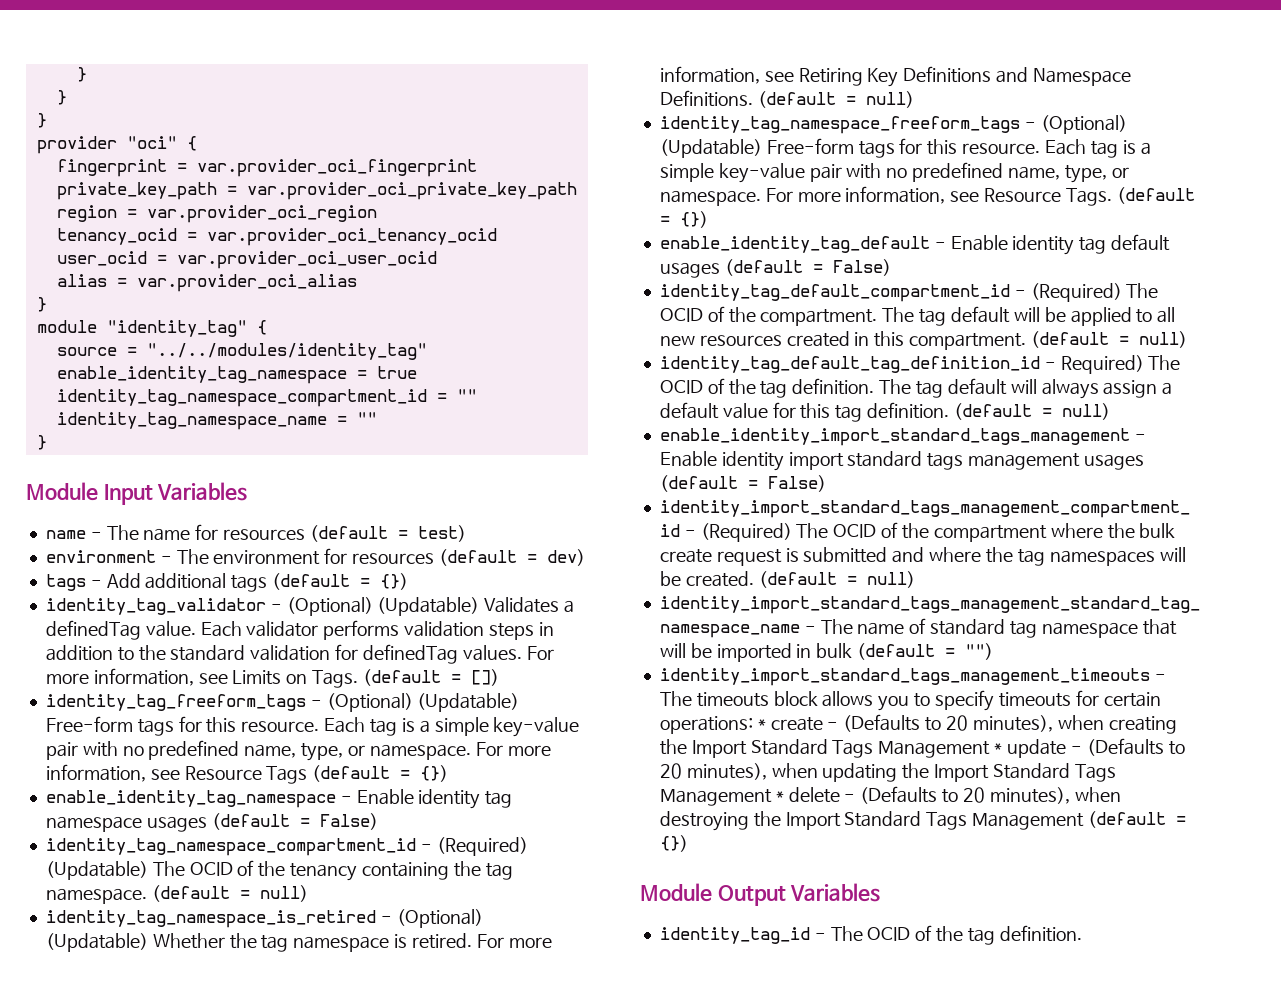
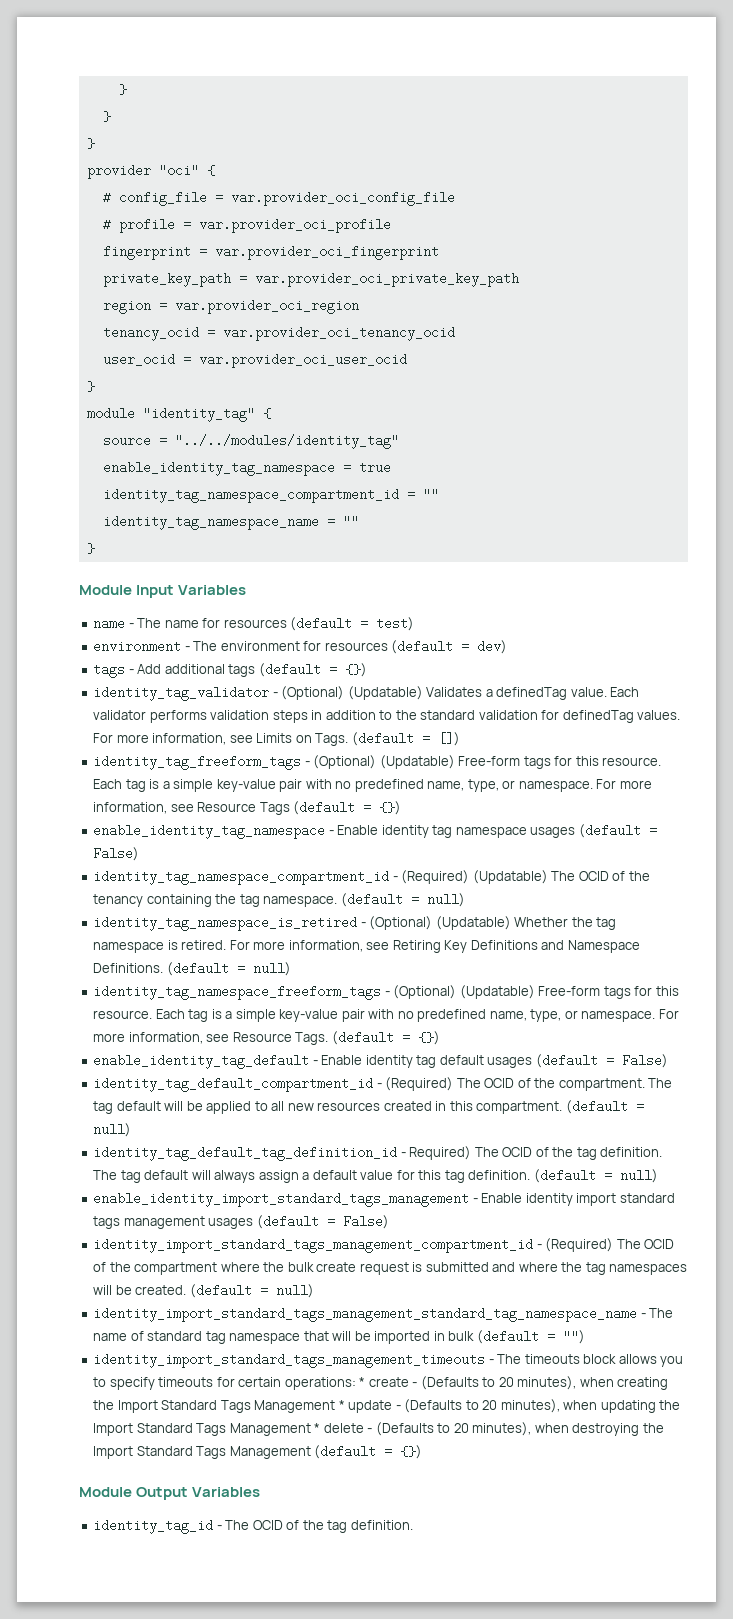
+ # config_file = var.provider_oci_config_file
+ # profile = var.provider_oci_profile
- alias = var.provider_oci_alias

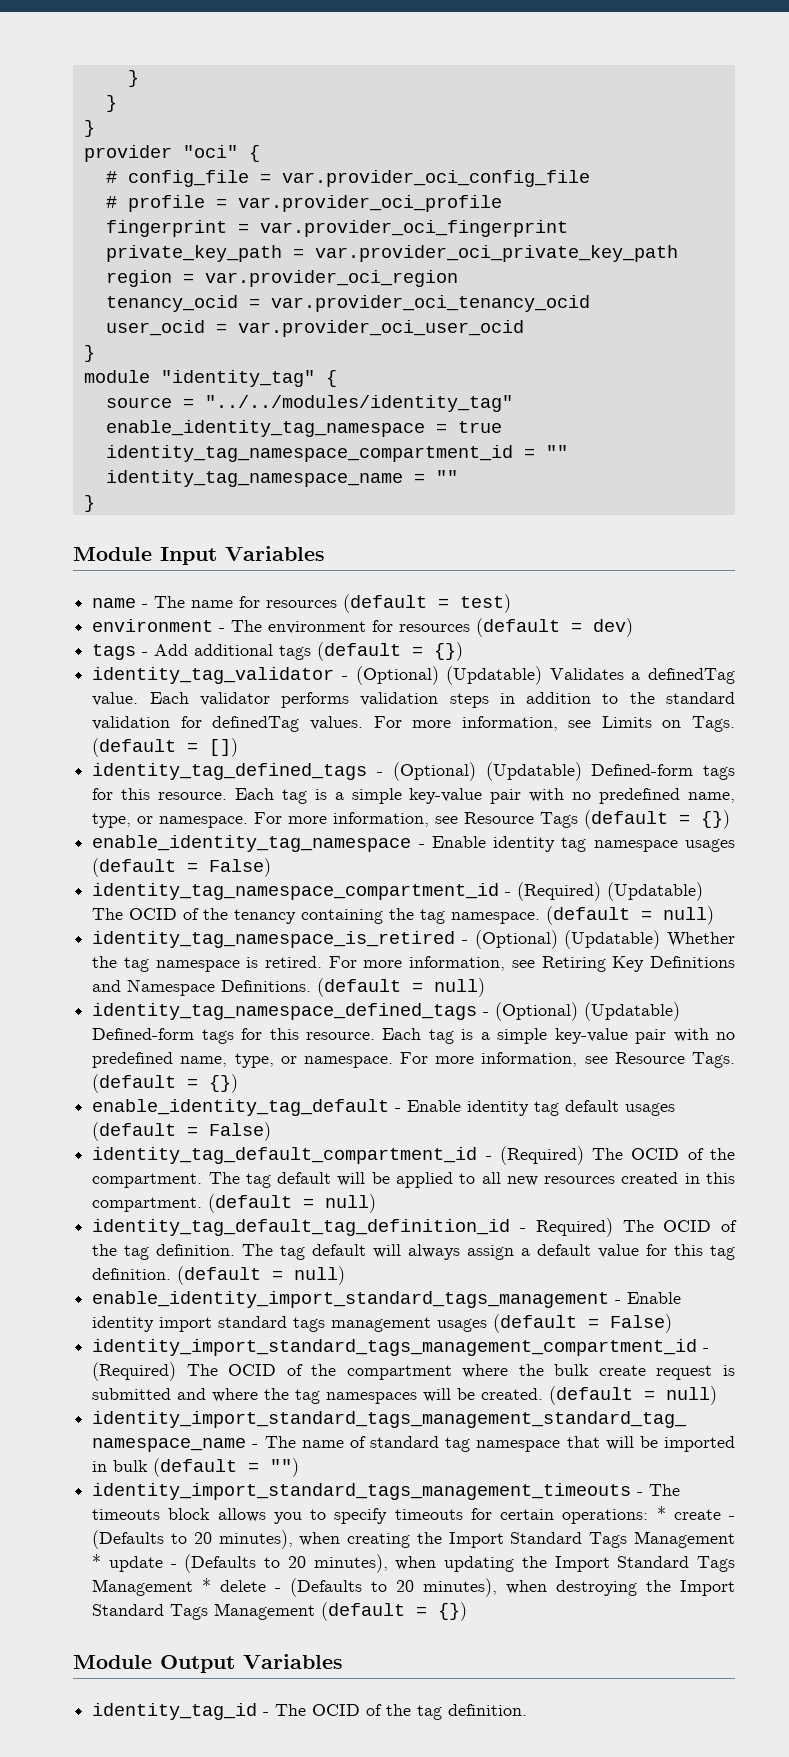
- identity_tag_freeform_tags - (Optional) (Updatable) Free-form tags for this resource.
+ identity_tag_defined_tags - (Optional) (Updatable) Defined-form tags for this resource.
- identity_tag_namespace_freeform_tags - (Optional) (Updatable) Free-form tags for this resource.
+ identity_tag_namespace_defined_tags - (Optional) (Updatable) Defined-form tags for this resource.

